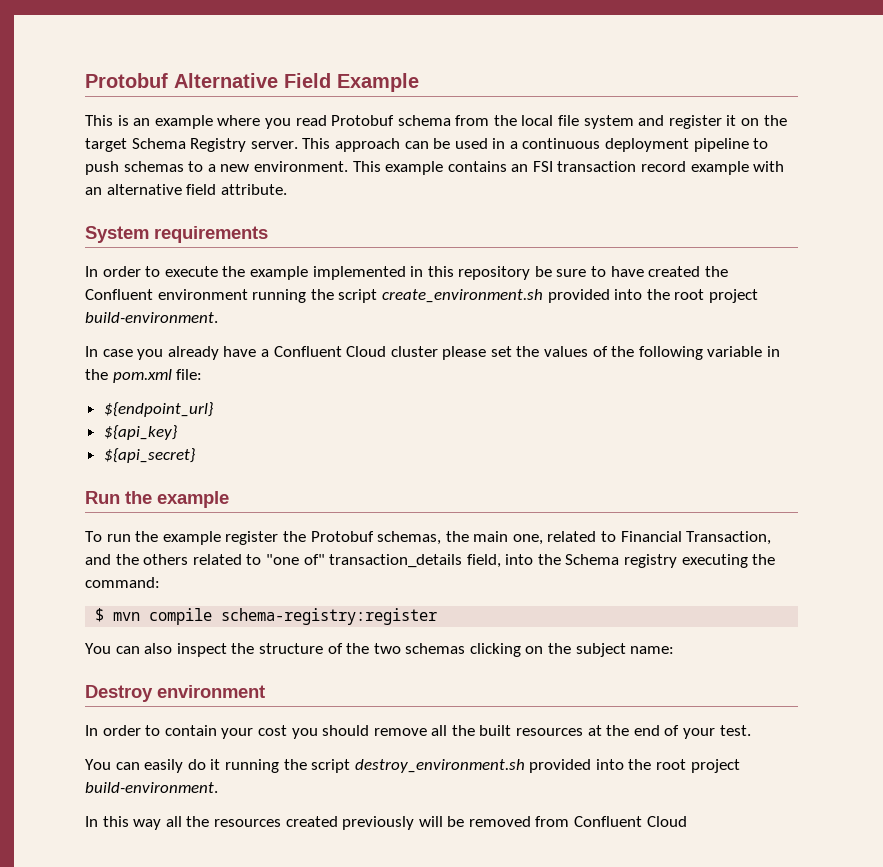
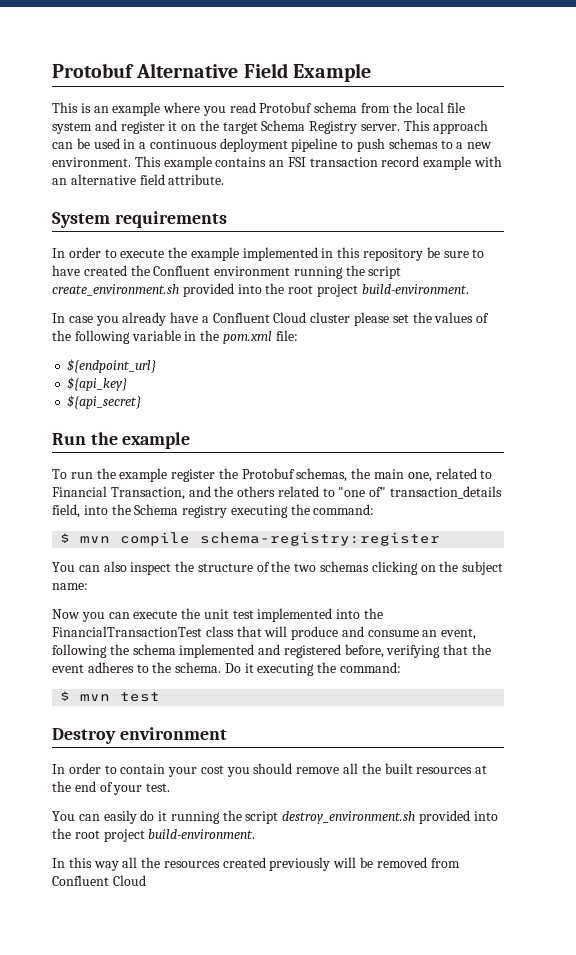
+ Now you can execute the unit test implemented into the FinancialTransactionTest class that will produce and consume an event, following the schema implemented and registered before, verifying that the event adheres to the schema. Do it executing the command:
+ $ mvn test

